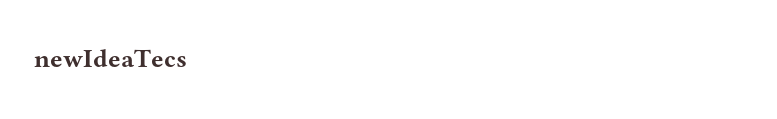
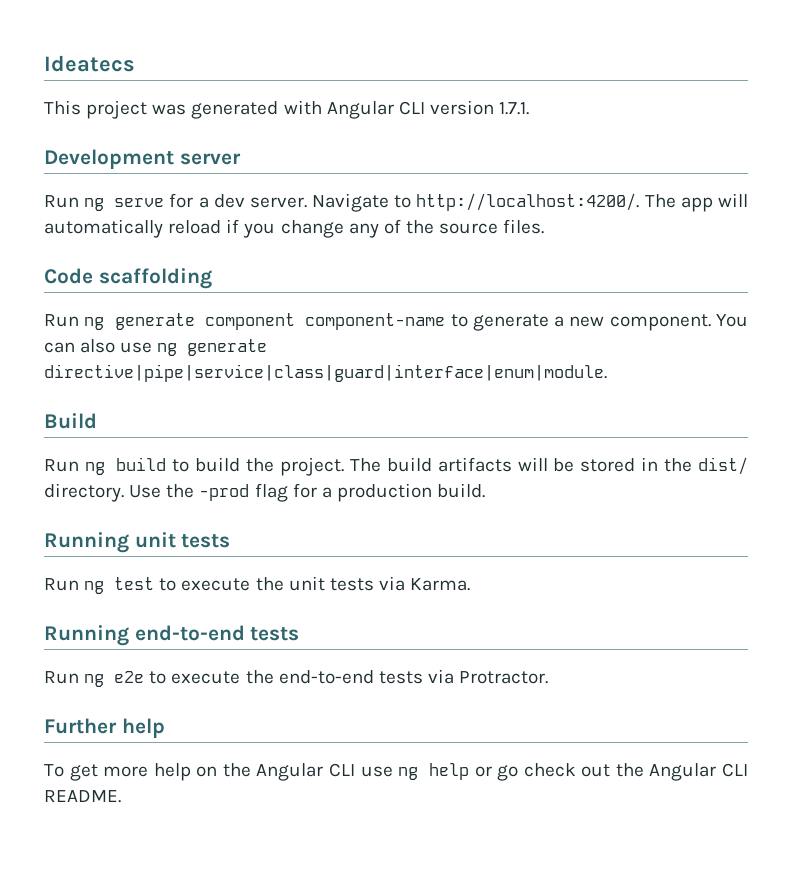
- newIdeaTecs
+ Ideatecs
+ This project was generated with Angular CLI version 1.7.1.
+ Development server
+ Run ng serve for a dev server. Navigate to http://localhost:4200/. The app will automatically reload if you change any of the source files.
+ Code scaffolding
+ Run ng generate component component-name to generate a new component. You can also use ng generate directive|pipe|service|class|guard|interface|enum|module.
+ Build
+ Run ng build to build the project. The build artifacts will be stored in the dist/ directory. Use the -prod flag for a production build.
+ Running unit tests
+ Run ng test to execute the unit tests via Karma.
+ Running end-to-end tests
+ Run ng e2e to execute the end-to-end tests via Protractor.
+ Further help
+ To get more help on the Angular CLI use ng help or go check out the Angular CLI README.

